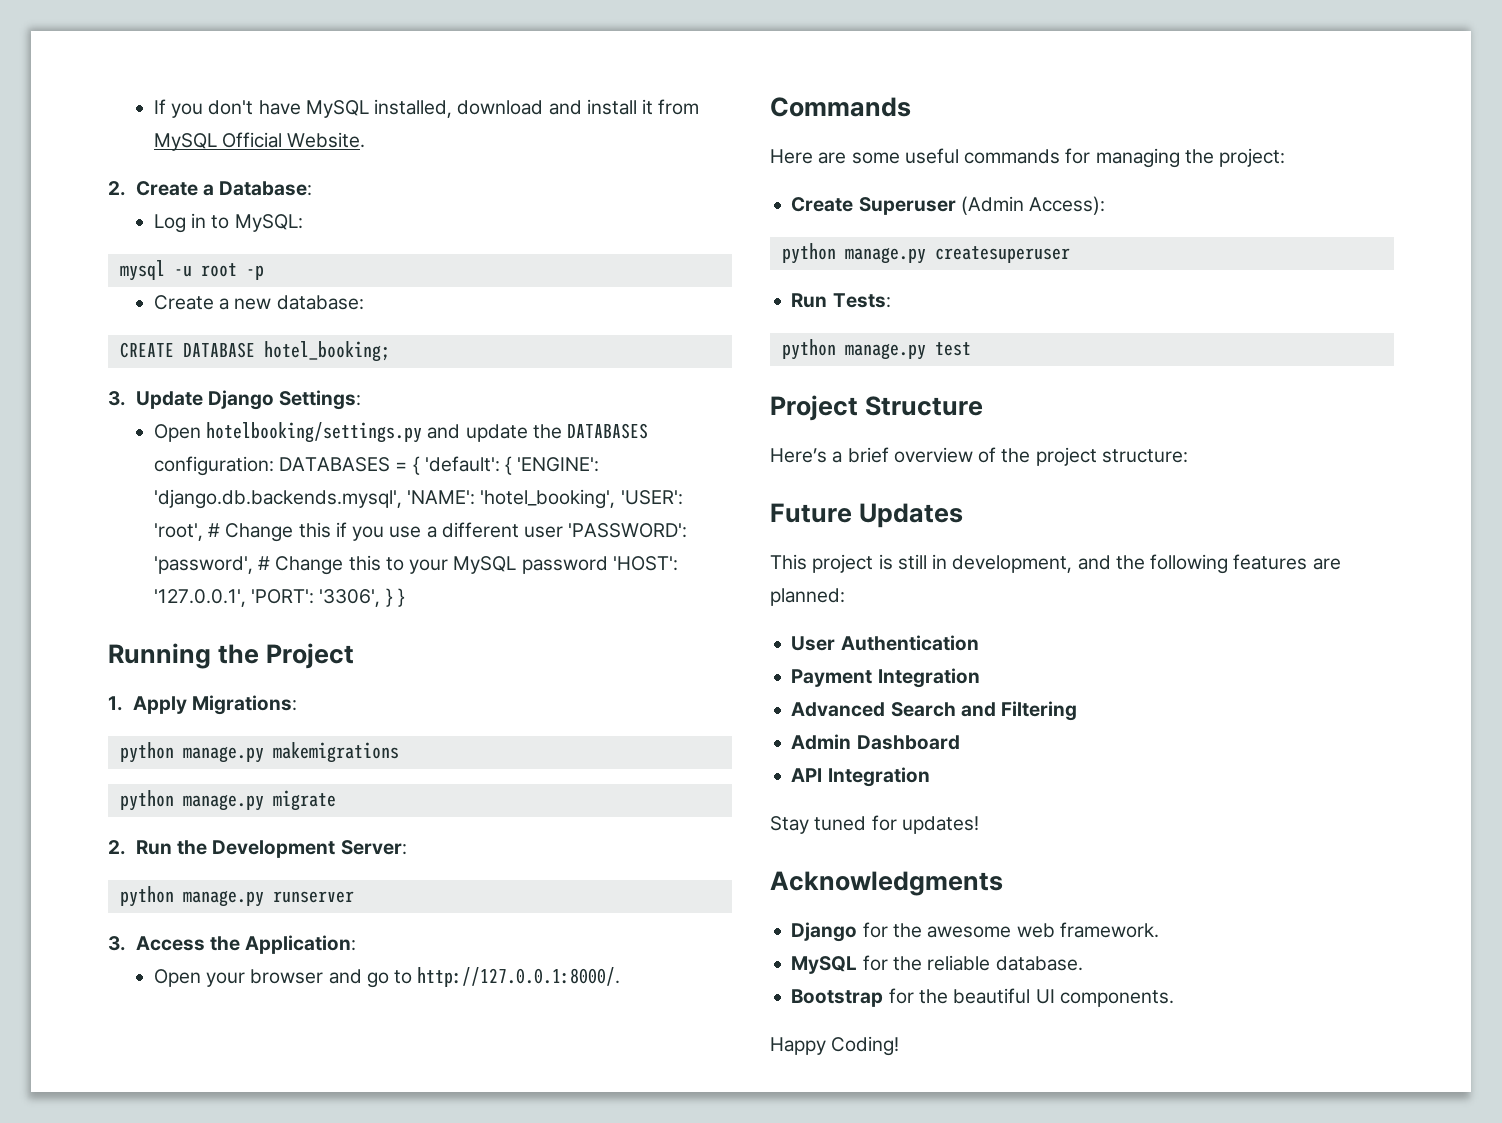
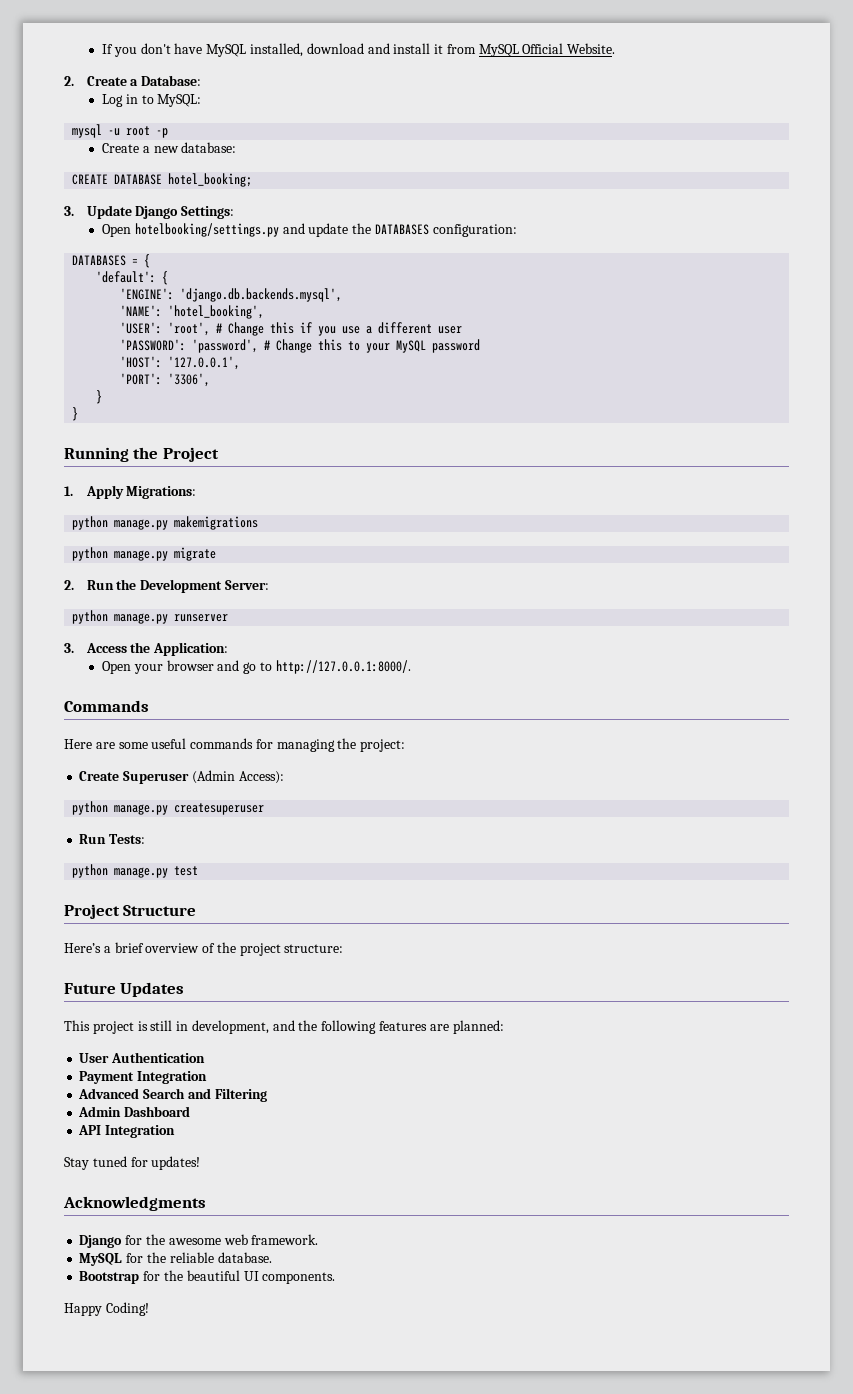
- Open hotelbooking/settings.py and update the DATABASES configuration: DATABASES = { 'default': { 'ENGINE': 'django.db.backends.mysql', 'NAME': 'hotel_booking', 'USER': 'root', # Change this if you use a different user 'PASSWORD': 'password', # Change this to your MySQL password 'HOST': '127.0.0.1', 'PORT': '3306', } }
+ Open hotelbooking/settings.py and update the DATABASES configuration:
+ DATABASES = {
+ 'default': {
+ 'ENGINE': 'django.db.backends.mysql',
+ 'NAME': 'hotel_booking',
+ 'USER': 'root', # Change this if you use a different user
+ 'PASSWORD': 'password', # Change this to your MySQL password
+ 'HOST': '127.0.0.1',
+ 'PORT': '3306',
+ }
+ }

